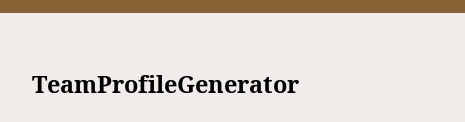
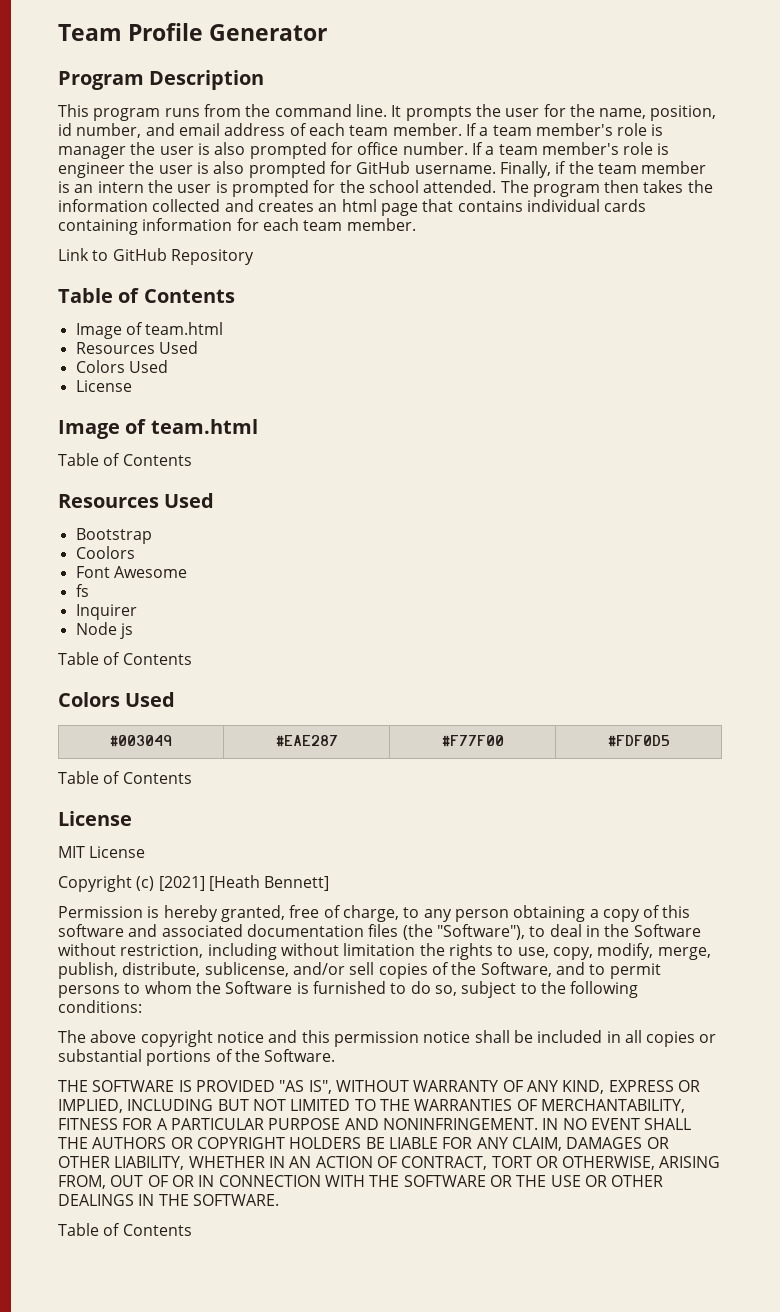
- TeamProfileGenerator
+ Team Profile Generator
+ Program Description
+ This program runs from the command line. It prompts the user for the name, position, id number, and email address of each team member. If a team member's role is manager the user is also prompted for office number. If a team member's role is engineer the user is also prompted for GitHub username. Finally, if the team member is an intern the user is prompted for the school attended. The program then takes the information collected and creates an html page that contains individual cards containing information for each team member.
+ Link to GitHub Repository
+ Table of Contents
+ Image of team.html
+ Resources Used
+ Colors Used
+ License
+ Image of team.html
+ Table of Contents
+ Resources Used
+ Bootstrap
+ Coolors
+ Font Awesome
+ fs
+ Inquirer
+ Node js
+ Table of Contents
+ Colors Used
+ #003049 | #EAE287 | #F77F00 | #FDF0D5
+ Table of Contents
+ License
+ MIT License
+ Copyright (c) [2021] [Heath Bennett]
+ Permission is hereby granted, free of charge, to any person obtaining a copy of this software and associated documentation files (the "Software"), to deal in the Software without restriction, including without limitation the rights to use, copy, modify, merge, publish, distribute, sublicense, and/or sell copies of the Software, and to permit persons to whom the Software is furnished to do so, subject to the following conditions:
+ The above copyright notice and this permission notice shall be included in all copies or substantial portions of the Software.
+ THE SOFTWARE IS PROVIDED "AS IS", WITHOUT WARRANTY OF ANY KIND, EXPRESS OR IMPLIED, INCLUDING BUT NOT LIMITED TO THE WARRANTIES OF MERCHANTABILITY, FITNESS FOR A PARTICULAR PURPOSE AND NONINFRINGEMENT. IN NO EVENT SHALL THE AUTHORS OR COPYRIGHT HOLDERS BE LIABLE FOR ANY CLAIM, DAMAGES OR OTHER LIABILITY, WHETHER IN AN ACTION OF CONTRACT, TORT OR OTHERWISE, ARISING FROM, OUT OF OR IN CONNECTION WITH THE SOFTWARE OR THE USE OR OTHER DEALINGS IN THE SOFTWARE.
+ Table of Contents

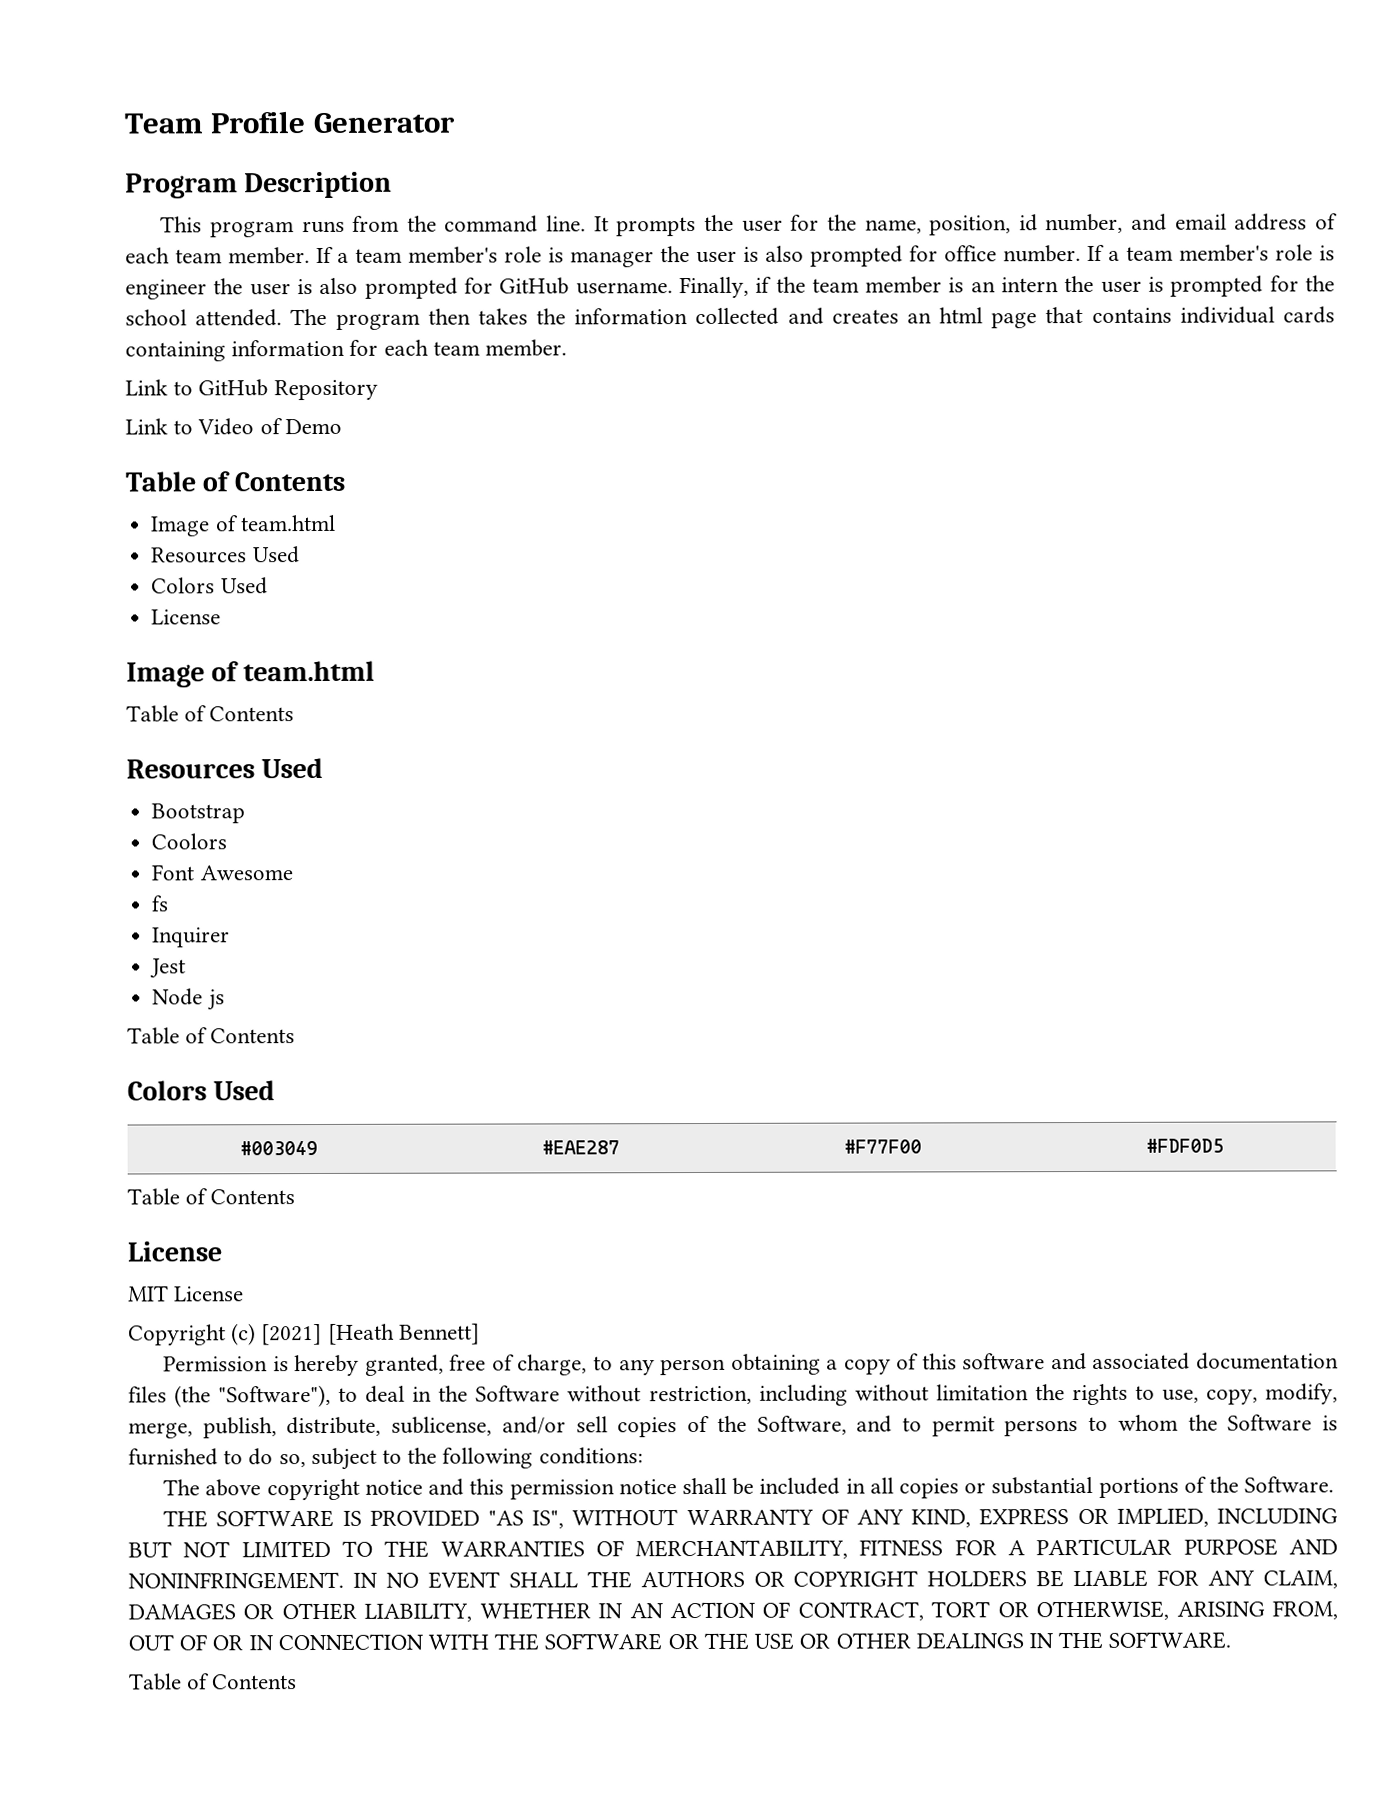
+ Link to Video of Demo
+ Jest

